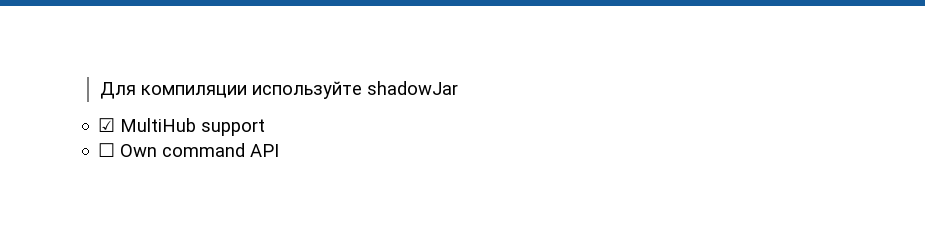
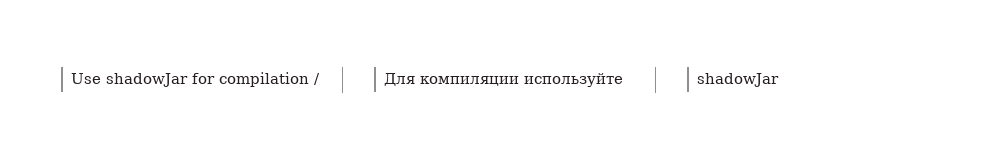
- Для компиляции используйте shadowJar
+ Use shadowJar for compilation / Для компиляции используйте shadowJar
- ☑ MultiHub support
- ☐ Own command API

